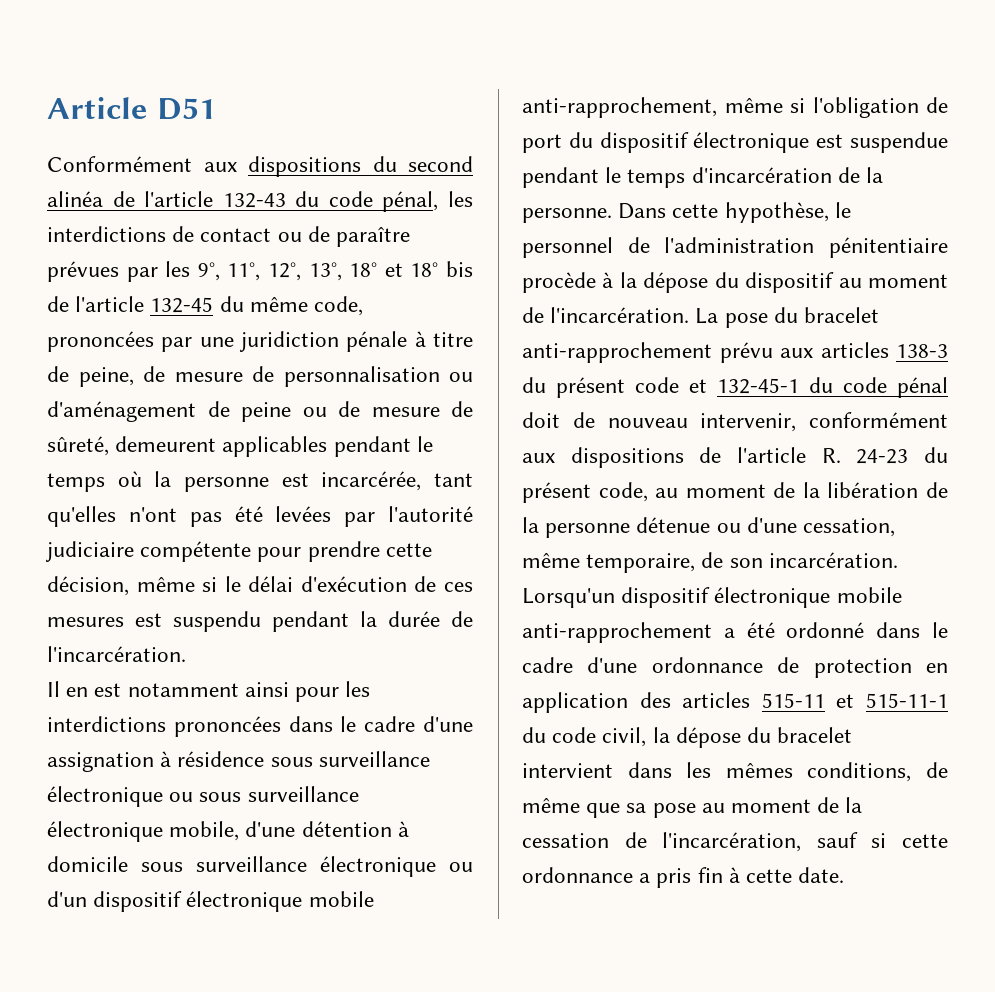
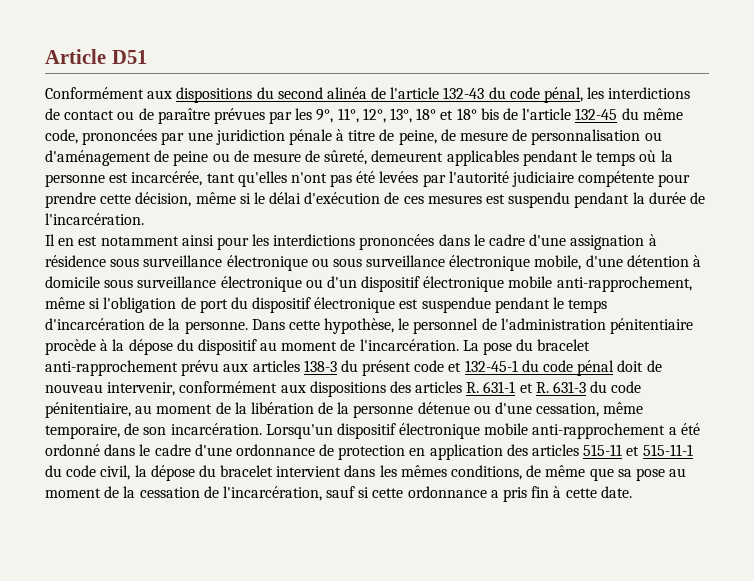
- La pose du bracelet anti-rapprochement prévu aux articles 138-3 du présent code et 132-45-1 du code pénal doit de nouveau intervenir, conformément aux dispositions de l'article R. 24-23 du présent code, au moment de la libération de la personne détenue ou d'une cessation, même temporaire, de son incarcération.
+ La pose du bracelet anti-rapprochement prévu aux articles 138-3 du présent code et 132-45-1 du code pénal doit de nouveau intervenir, conformément aux dispositions des articles R. 631-1 et R. 631-3 du code pénitentiaire, au moment de la libération de la personne détenue ou d'une cessation, même temporaire, de son incarcération.

